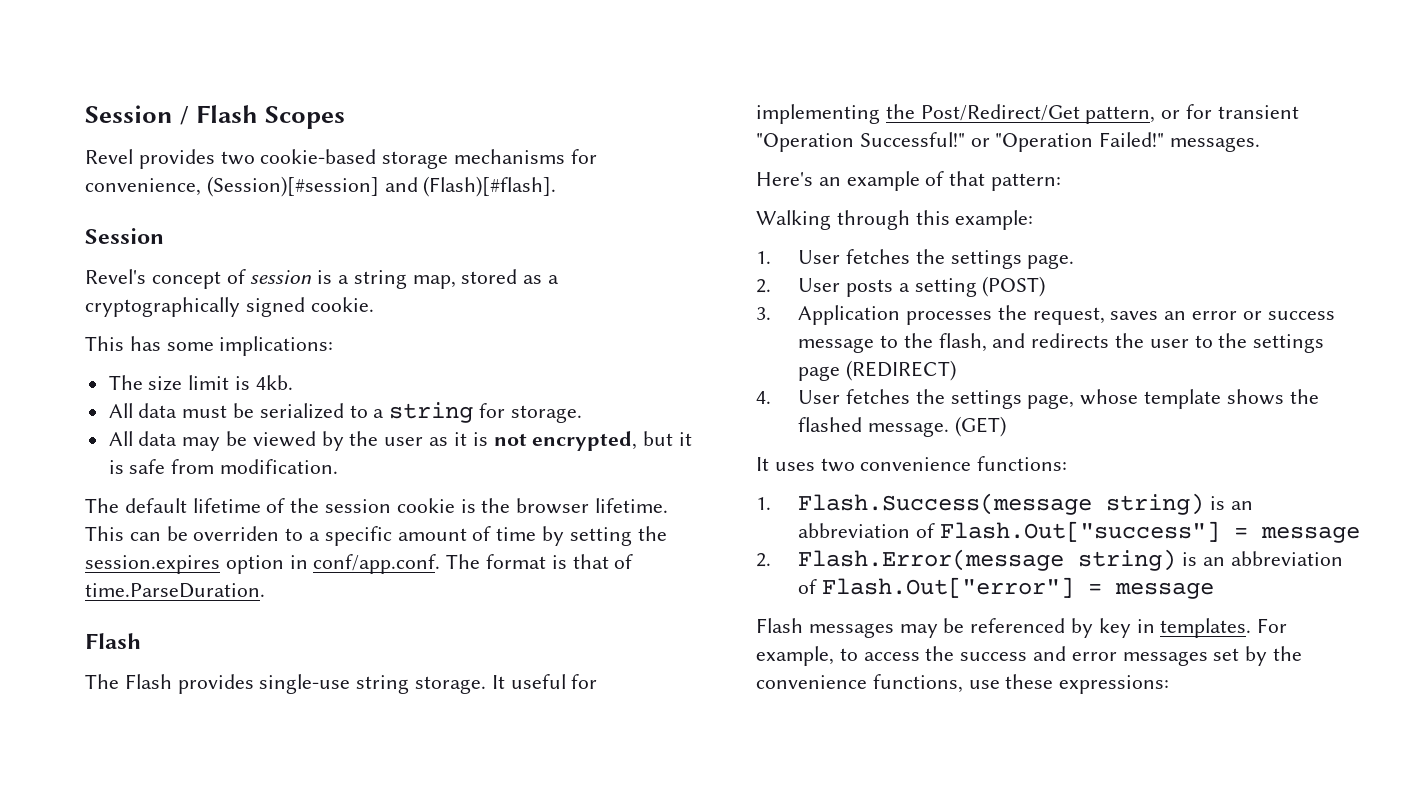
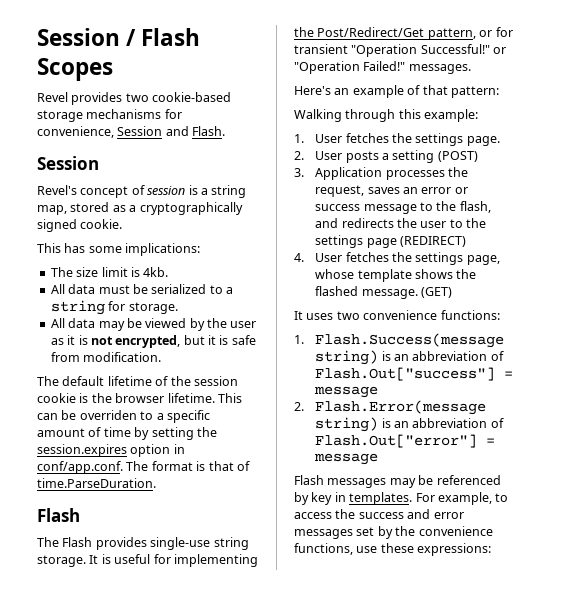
- Revel provides two cookie-based storage mechanisms for convenience, (Session)[#session] and (Flash)[#flash].
+ Revel provides two cookie-based storage mechanisms for convenience, Session and Flash.
- It useful for implementing the Post/Redirect/Get pattern, or for transient "Operation Successful!" or "Operation Failed!" messages.
+ It is useful for implementing the Post/Redirect/Get pattern, or for transient "Operation Successful!" or "Operation Failed!" messages.

